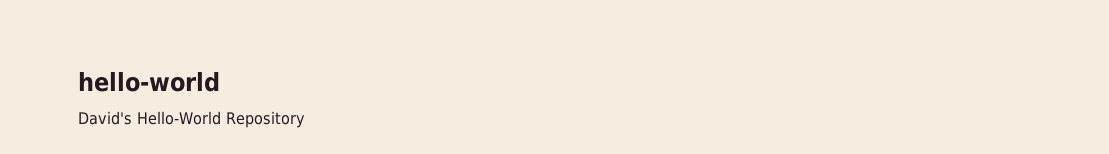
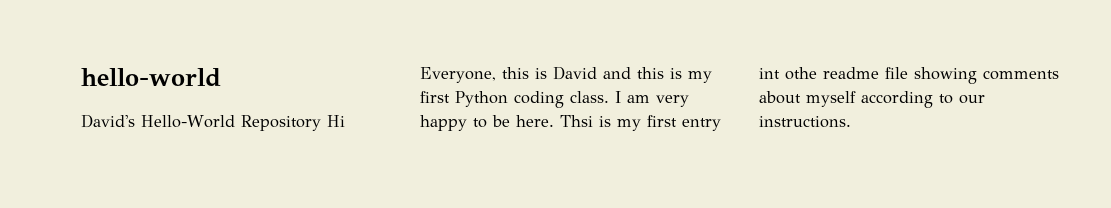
- David's Hello-World Repository
+ David's Hello-World Repository Hi Everyone, this is David and this is my first Python coding class. I am very happy to be here. Thsi is my first entry int othe readme file showing comments about myself according to our instructions.

